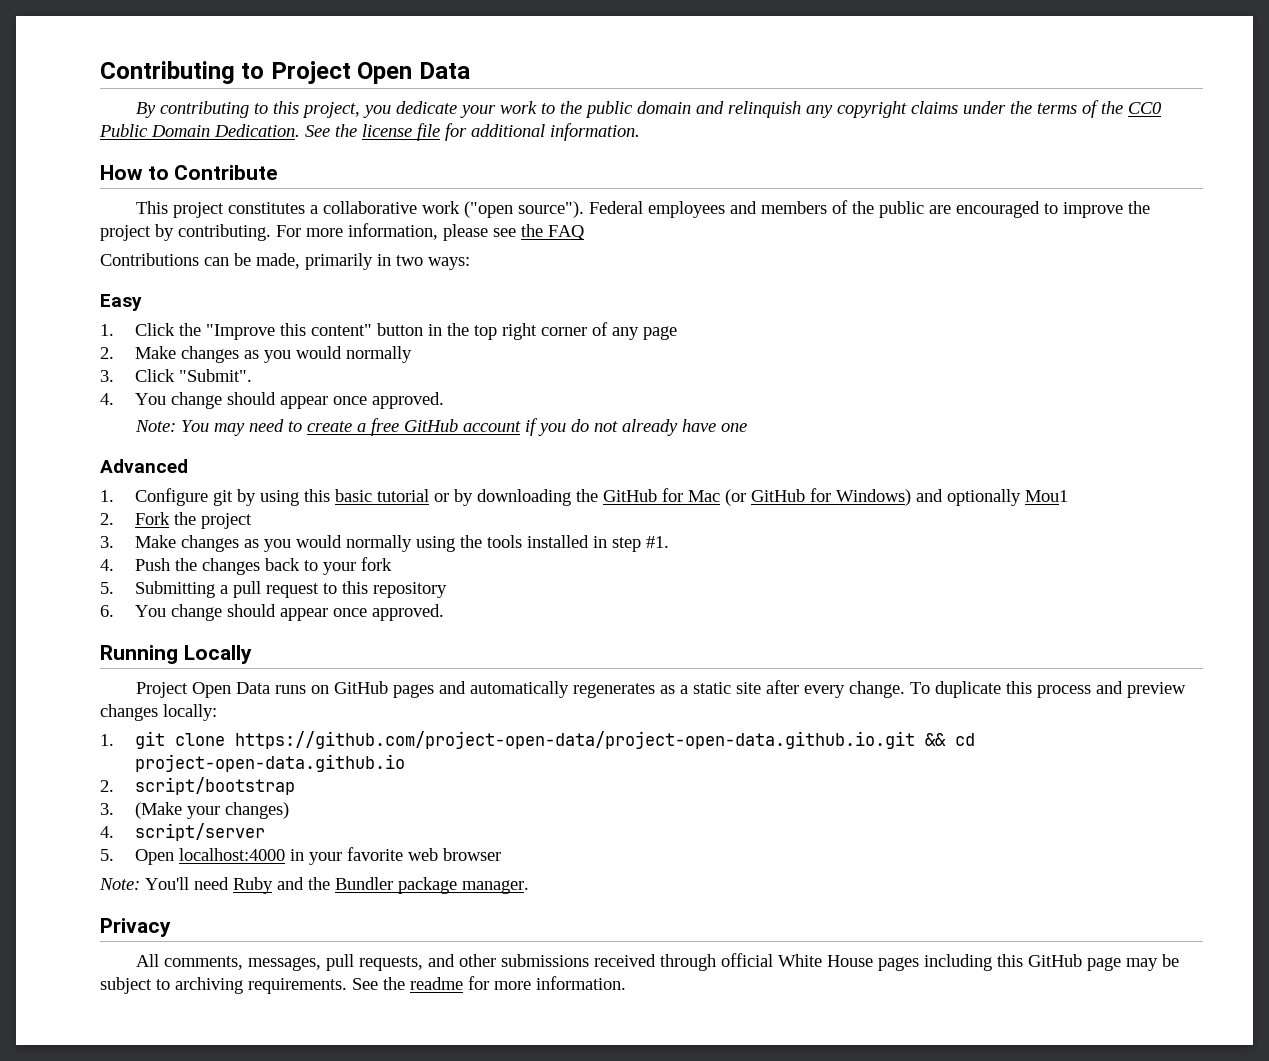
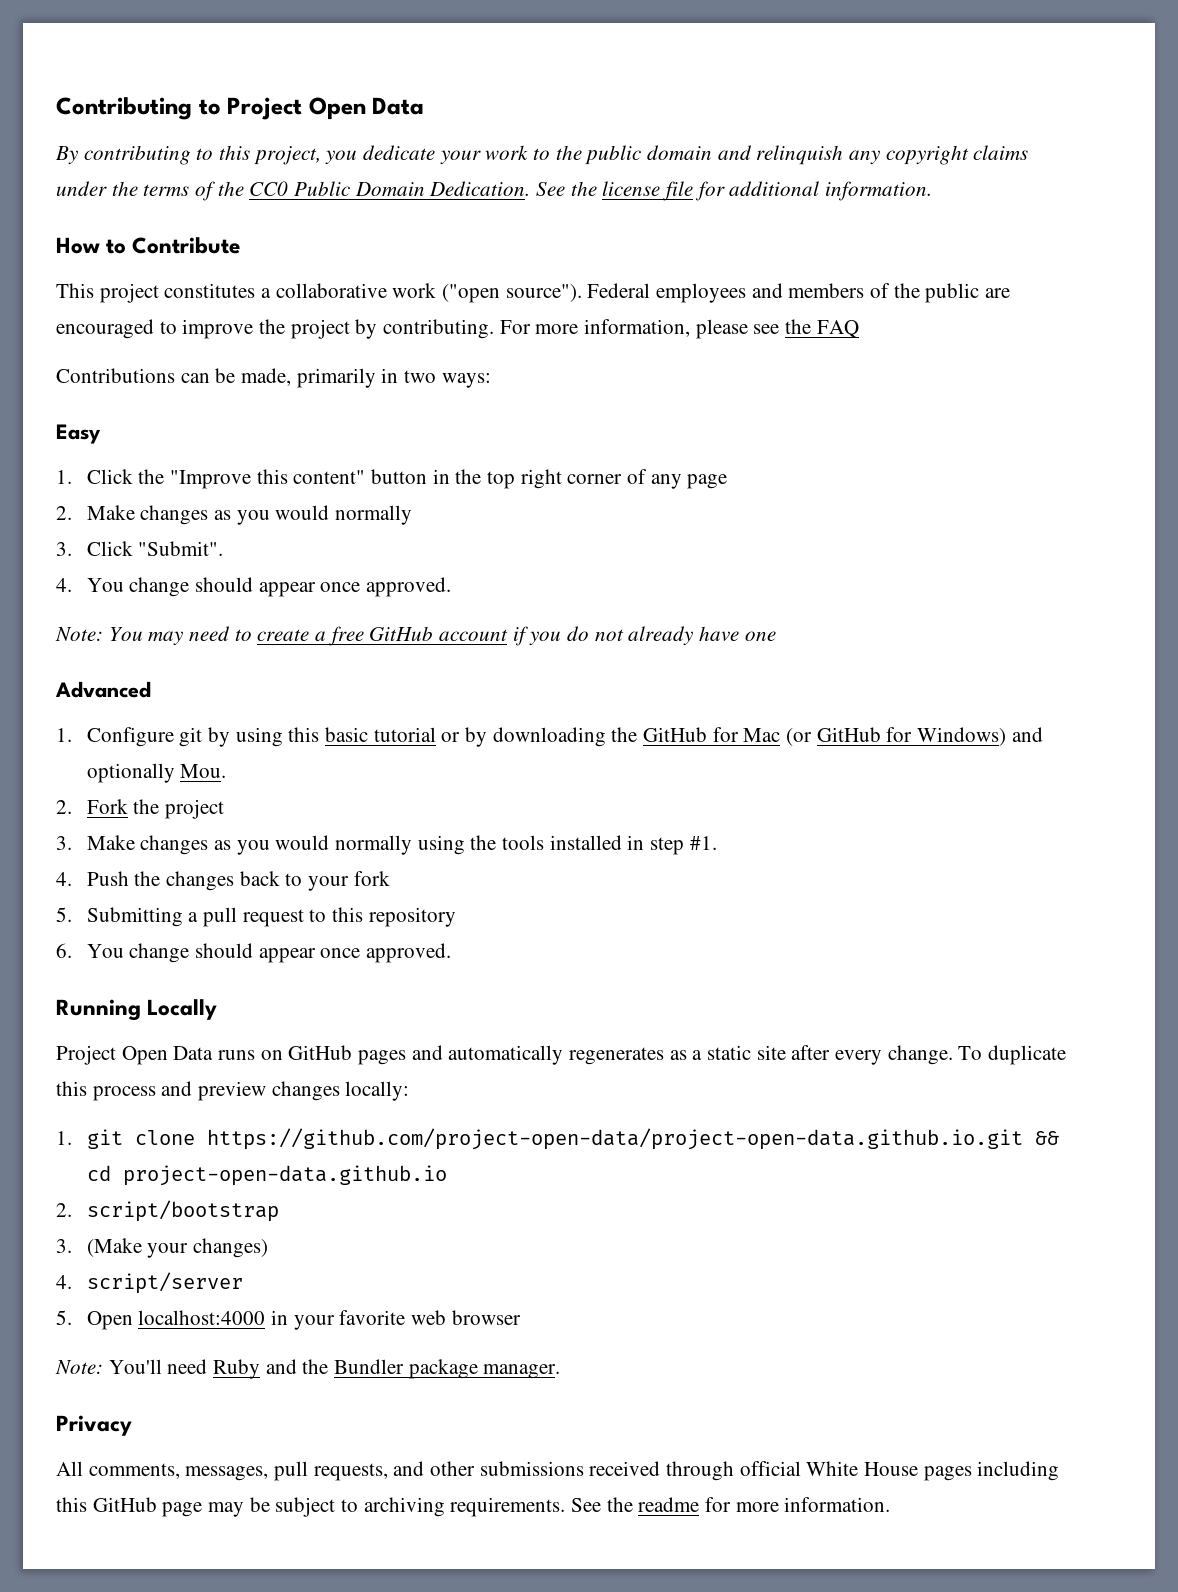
- 1. Configure git by using this basic tutorial or by downloading the GitHub for Mac (or GitHub for Windows) and optionally Mou1
+ 1. Configure git by using this basic tutorial or by downloading the GitHub for Mac (or GitHub for Windows) and optionally Mou.

